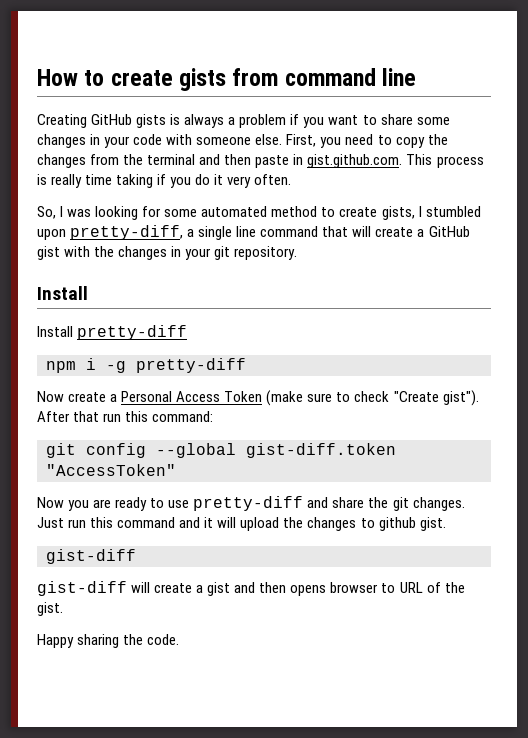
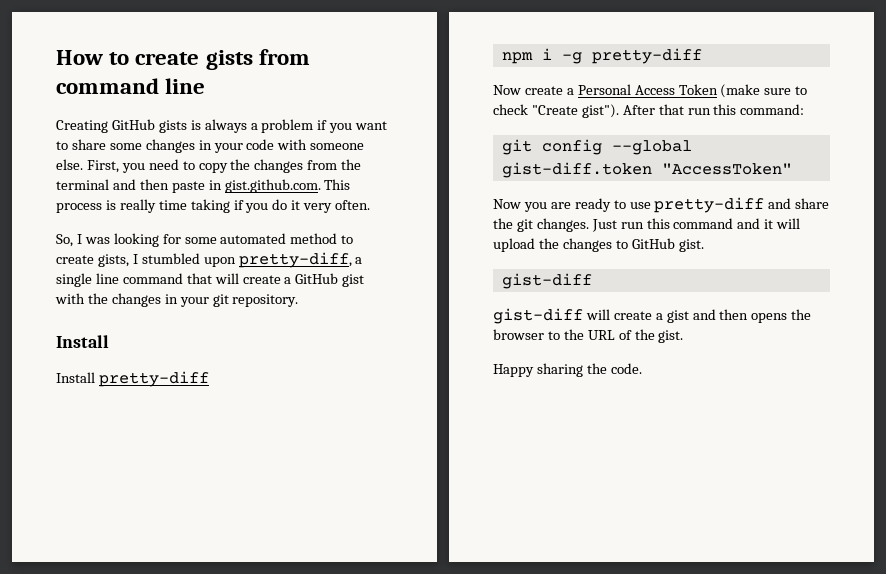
- Just run this command and it will upload the changes to github gist.
+ Just run this command and it will upload the changes to GitHub gist.
- gist-diff will create a gist and then opens browser to URL of the gist.
+ gist-diff will create a gist and then opens the browser to the URL of the gist.

